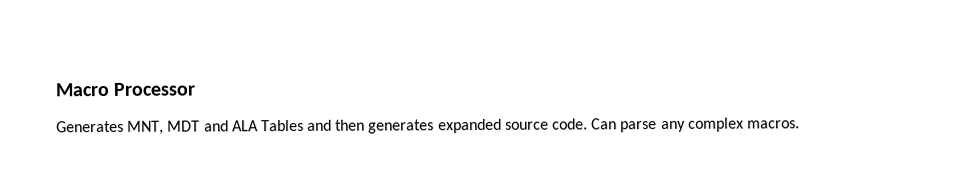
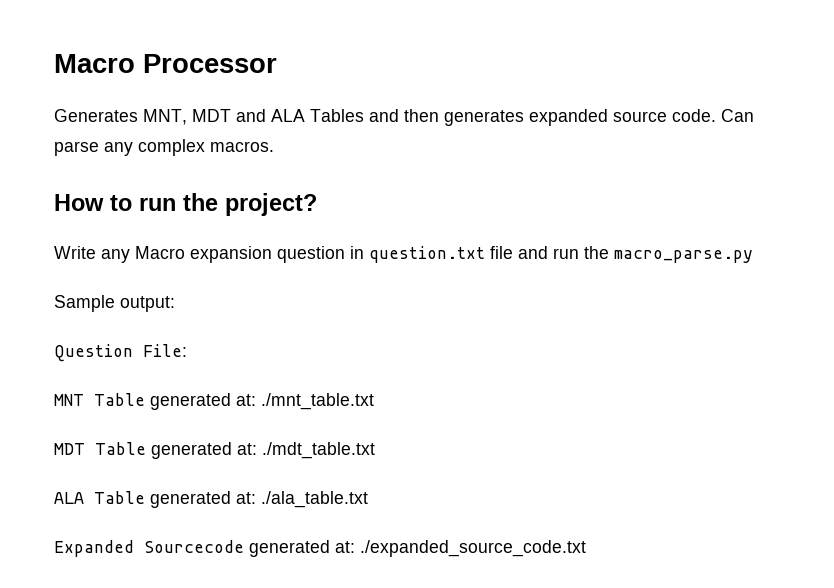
+ How to run the project?
+ Write any Macro expansion question in question.txt file and run the macro_parse.py
+ Sample output:
+ Question File:
+ MNT Table generated at: ./mnt_table.txt
+ MDT Table generated at: ./mdt_table.txt
+ ALA Table generated at: ./ala_table.txt
+ Expanded Sourcecode generated at: ./expanded_source_code.txt

